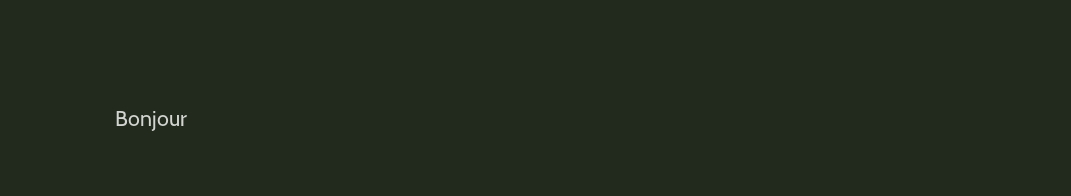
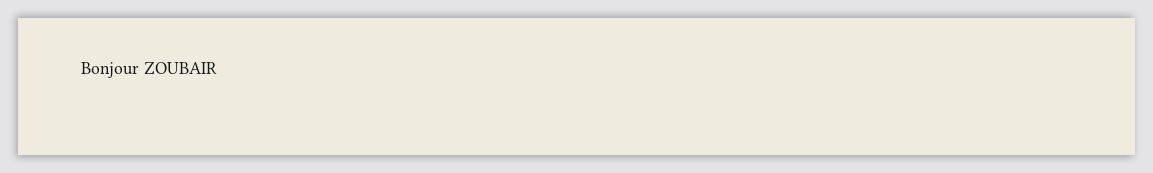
- Bonjour
+ Bonjour ZOUBAIR

